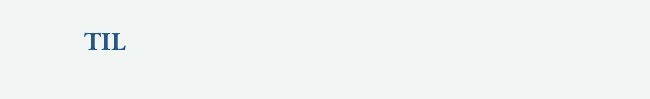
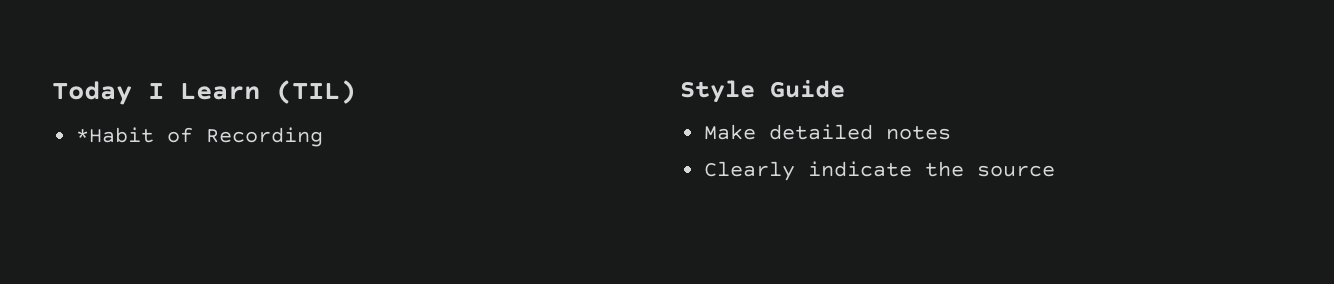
- TIL
+ Today I Learn (TIL)
+ *Habit of Recording
+ Style Guide
+ Make detailed notes
+ Clearly indicate the source

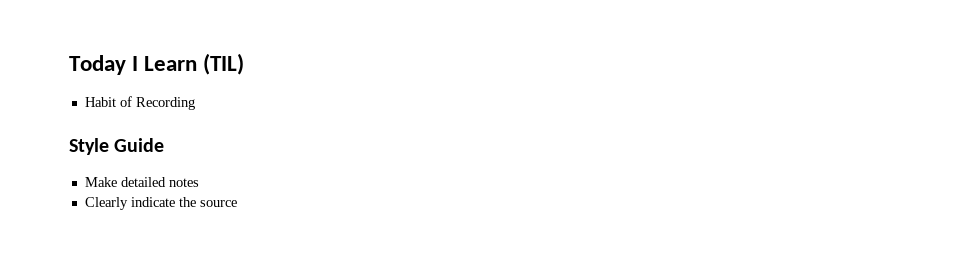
- *Habit of Recording
+ Habit of Recording

